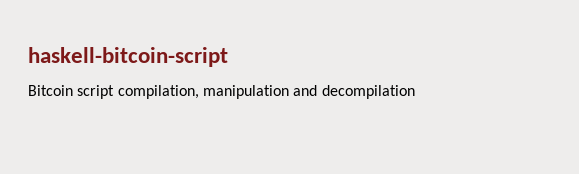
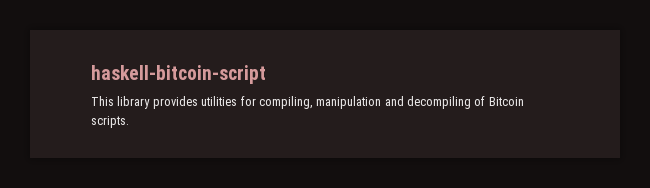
- Bitcoin script compilation, manipulation and decompilation
+ This library provides utilities for compiling, manipulation and decompiling of Bitcoin scripts.

